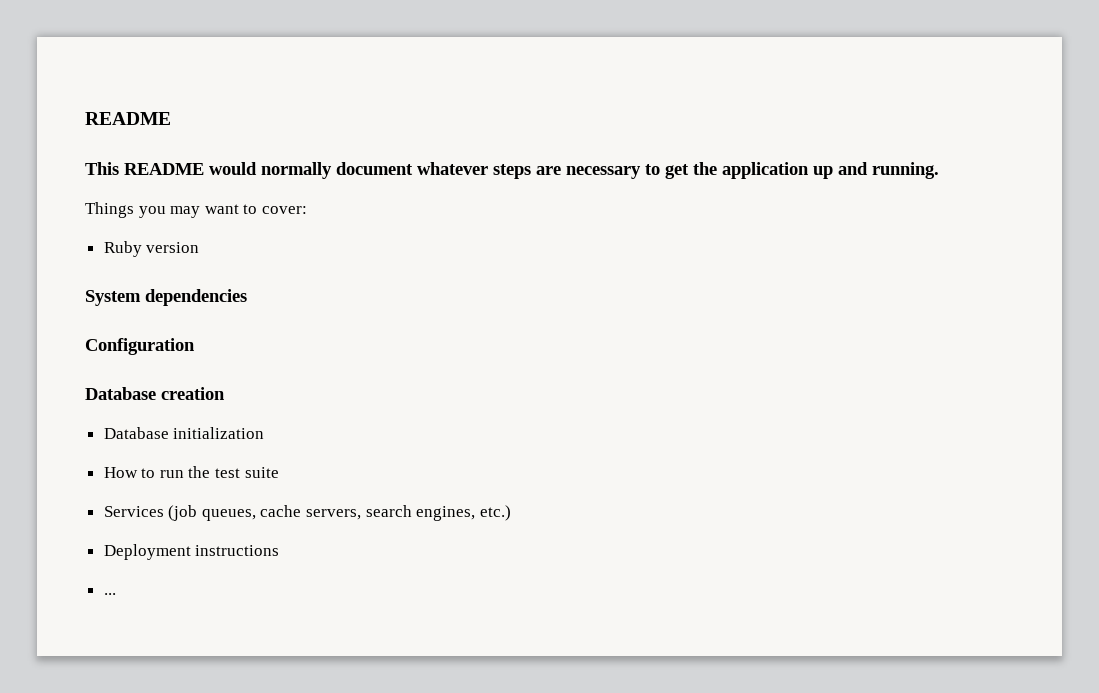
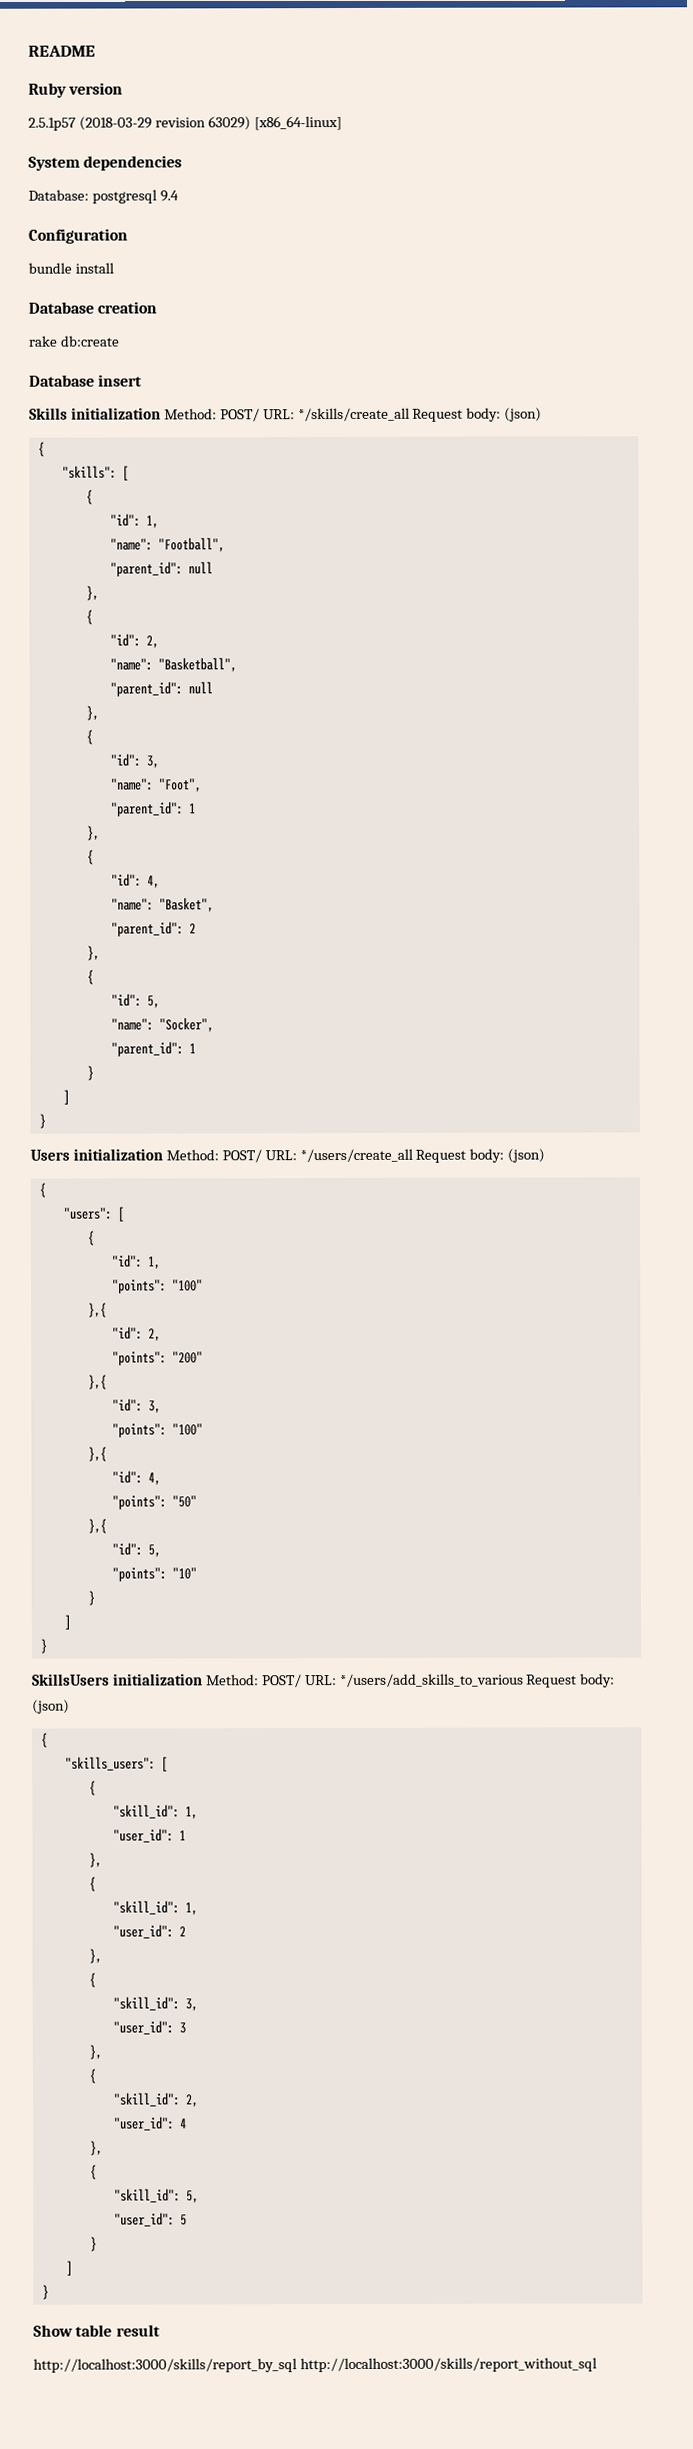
- This README would normally document whatever steps are necessary to get the application up and running.
- Things you may want to cover:
  Ruby version
+ 2.5.1p57 (2018-03-29 revision 63029) [x86_64-linux]
+ Database: postgresql 9.4
+ bundle install
- Database initialization
- How to run the test suite
- Services (job queues, cache servers, search engines, etc.)
- Deployment instructions
- ...
+ rake db:create
+ Database insert
+ Skills initialization Method: POST/ URL: */skills/create_all Request body: (json)
+ {
+ "skills": [
+ {
+ "id": 1,
+ "name": "Football",
+ "parent_id": null
+ },
+ {
+ "id": 2,
+ "name": "Basketball",
+ "parent_id": null
+ },
+ {
+ "id": 3,
+ "name": "Foot",
+ "parent_id": 1
+ },
+ {
+ "id": 4,
+ "name": "Basket",
+ "parent_id": 2
+ },
+ {
+ "id": 5,
+ "name": "Socker",
+ "parent_id": 1
+ }
+ ]
+ }
+ Users initialization Method: POST/ URL: */users/create_all Request body: (json)
+ {
+ "users": [
+ {
+ "id": 1,
+ "points": "100"
+ },{
+ "id": 2,
+ "points": "200"
+ },{
+ "id": 3,
+ "points": "100"
+ },{
+ "id": 4,
+ "points": "50"
+ },{
+ "id": 5,
+ "points": "10"
+ }
+ ]
+ }
+ SkillsUsers initialization Method: POST/ URL: */users/add_skills_to_various Request body: (json)
+ {
+ "skills_users": [
+ {
+ "skill_id": 1,
+ "user_id": 1
+ },
+ {
+ "skill_id": 1,
+ "user_id": 2
+ },
+ {
+ "skill_id": 3,
+ "user_id": 3
+ },
+ {
+ "skill_id": 2,
+ "user_id": 4
+ },
+ {
+ "skill_id": 5,
+ "user_id": 5
+ }
+ ]
+ }
+ Show table result
+ http://localhost:3000/skills/report_by_sql http://localhost:3000/skills/report_without_sql

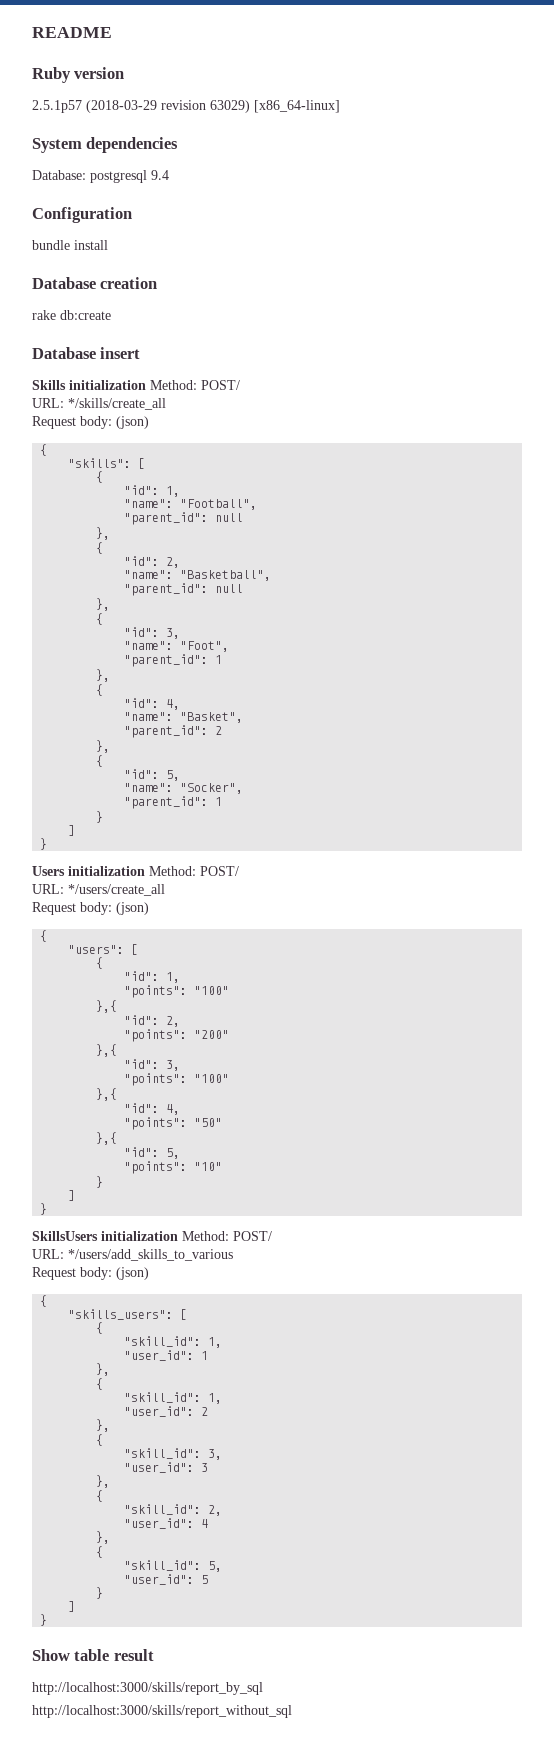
- Skills initialization Method: POST/ URL: */skills/create_all Request body: (json)
+ Skills initialization Method: POST/
+ URL: */skills/create_all
+ Request body: (json)
- Users initialization Method: POST/ URL: */users/create_all Request body: (json)
+ Users initialization Method: POST/
+ URL: */users/create_all
+ Request body: (json)
- SkillsUsers initialization Method: POST/ URL: */users/add_skills_to_various Request body: (json)
+ SkillsUsers initialization Method: POST/
+ URL: */users/add_skills_to_various
+ Request body: (json)
- http://localhost:3000/skills/report_by_sql http://localhost:3000/skills/report_without_sql
+ http://localhost:3000/skills/report_by_sql
+ http://localhost:3000/skills/report_without_sql

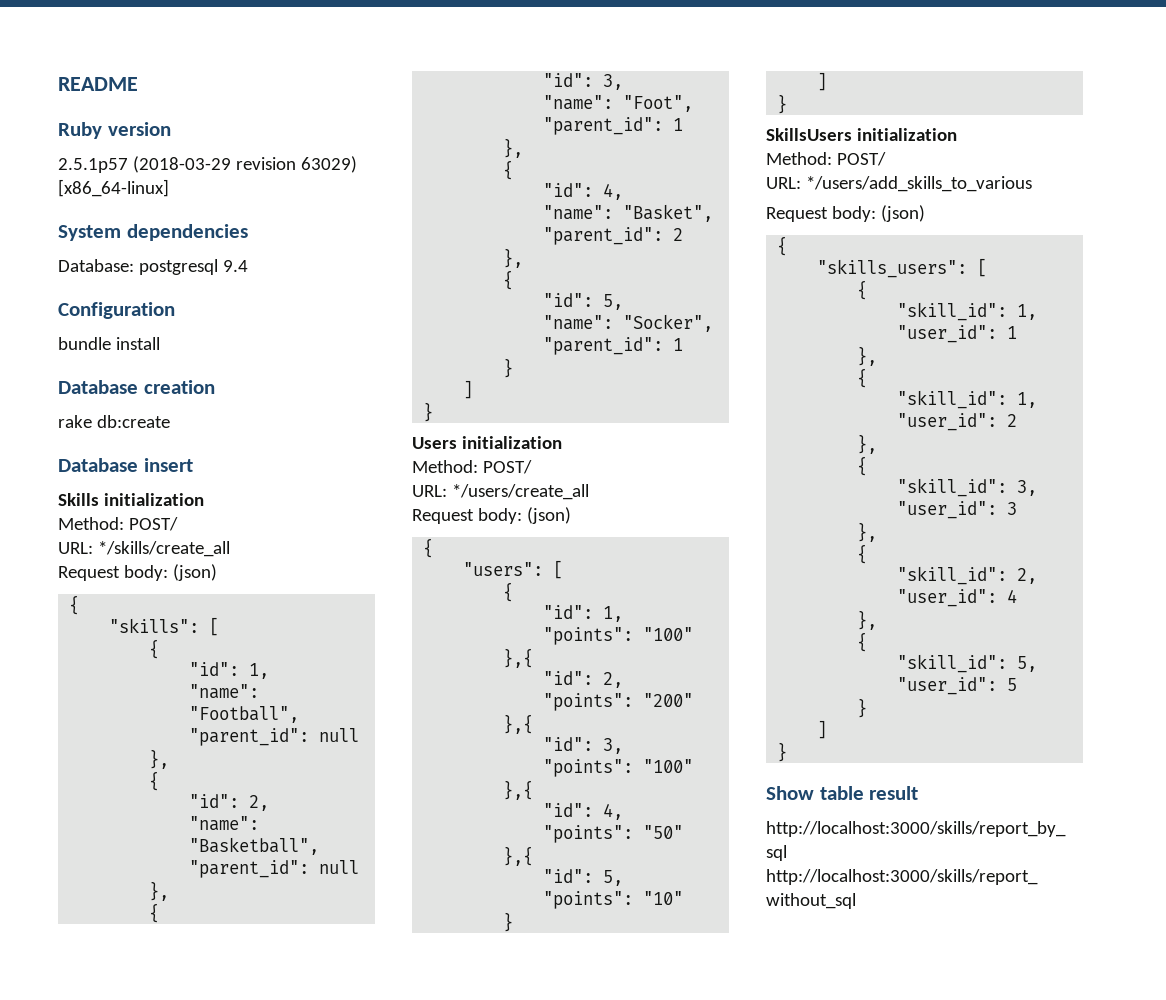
- Skills initialization Method: POST/
+ Skills initialization
+ Method: POST/
- Users initialization Method: POST/
+ Users initialization
+ Method: POST/
- SkillsUsers initialization Method: POST/
+ SkillsUsers initialization
+ Method: POST/

